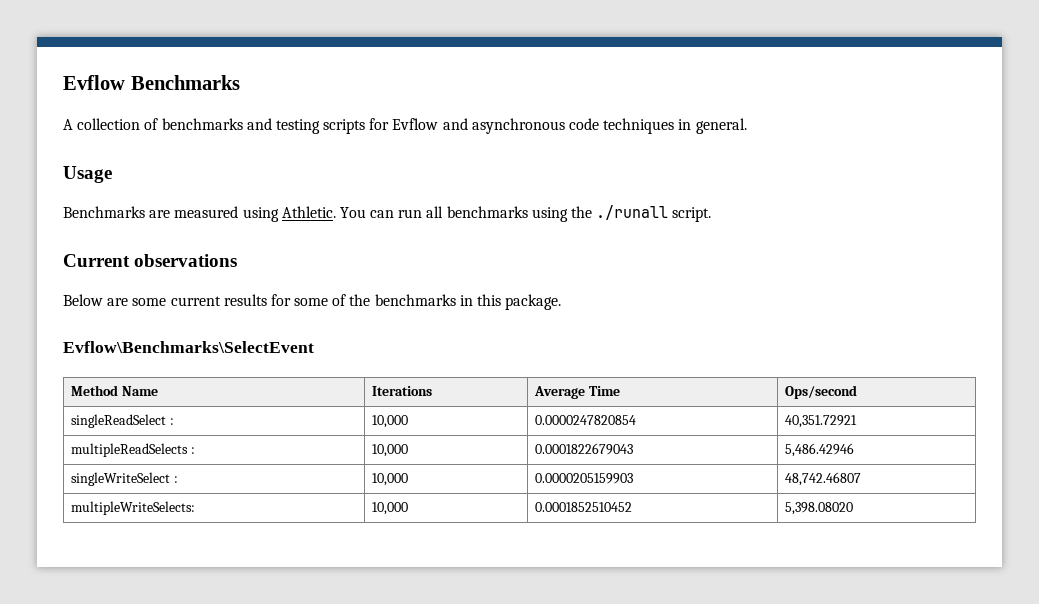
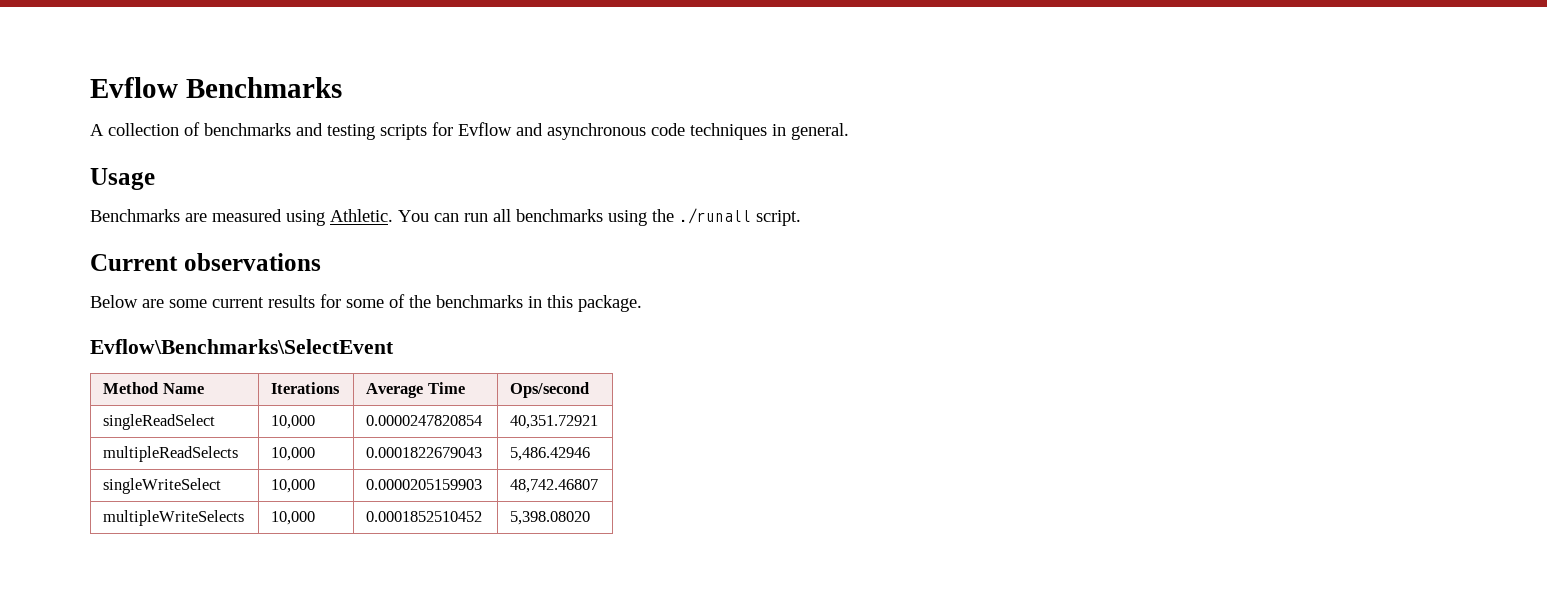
- singleReadSelect : | 10,000 | 0.0000247820854 | 40,351.72921
+ singleReadSelect | 10,000 | 0.0000247820854 | 40,351.72921
- multipleReadSelects : | 10,000 | 0.0001822679043 | 5,486.42946
+ multipleReadSelects | 10,000 | 0.0001822679043 | 5,486.42946
- singleWriteSelect : | 10,000 | 0.0000205159903 | 48,742.46807
+ singleWriteSelect | 10,000 | 0.0000205159903 | 48,742.46807
- multipleWriteSelects: | 10,000 | 0.0001852510452 | 5,398.08020
+ multipleWriteSelects | 10,000 | 0.0001852510452 | 5,398.08020

